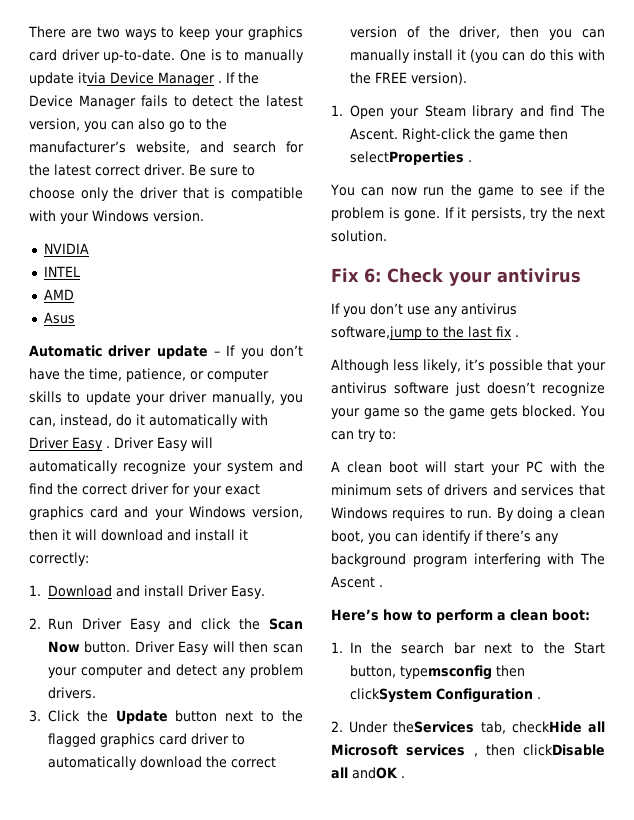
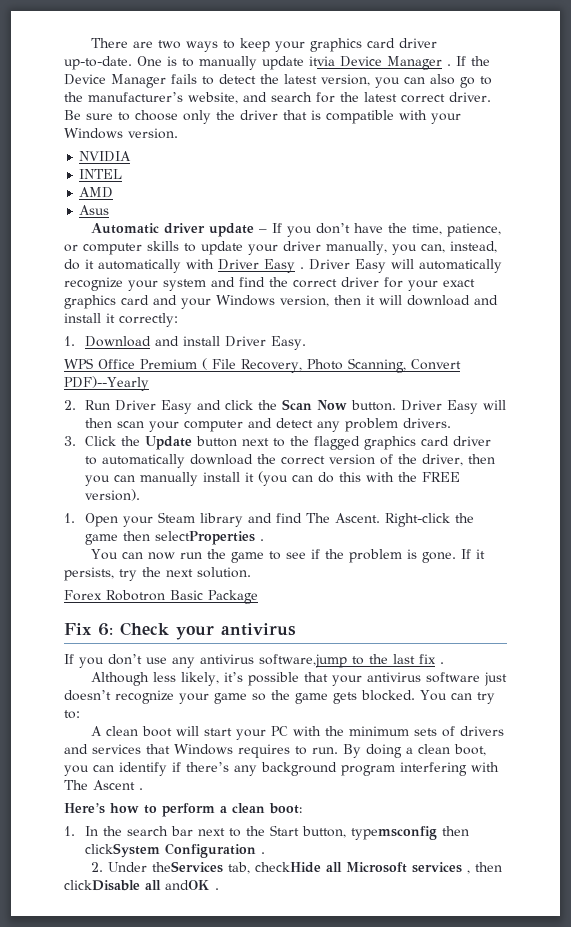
+ WPS Office Premium ( File Recovery, Photo Scanning, Convert PDF)--Yearly
+ Forex Robotron Basic Package

